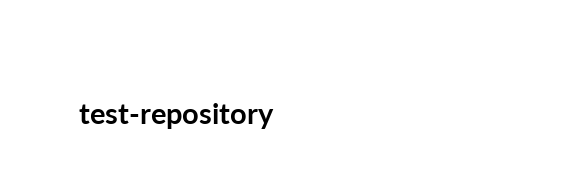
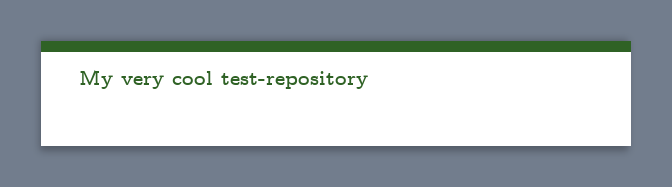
- test-repository
+ My very cool test-repository

